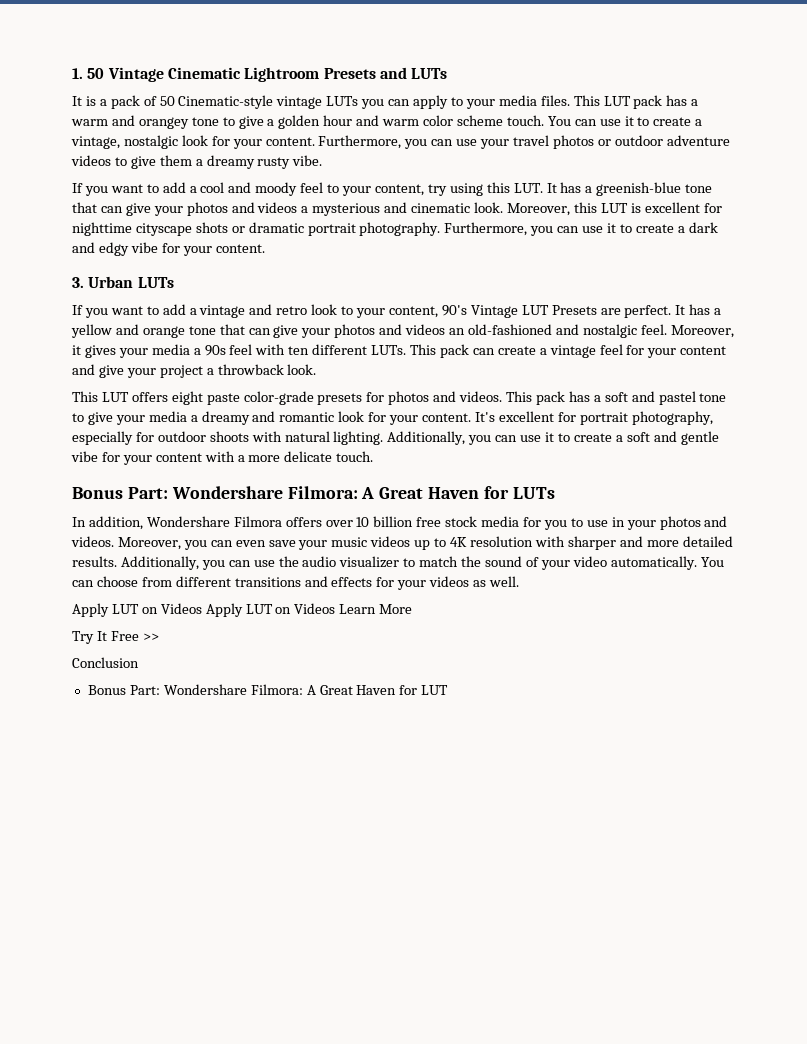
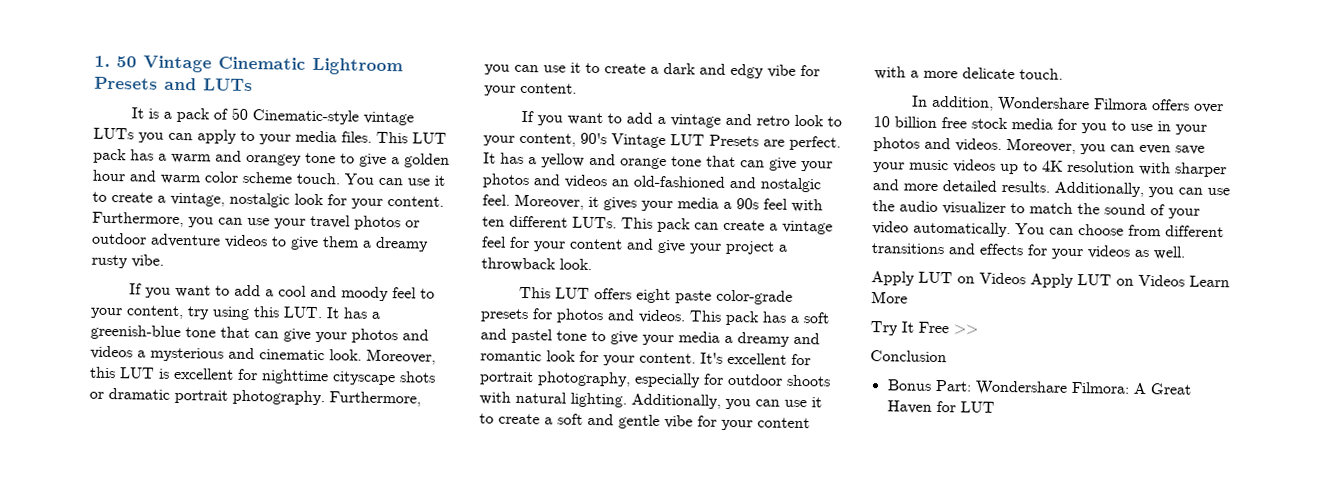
- 3. Urban LUTs
- Bonus Part: Wondershare Filmora: A Great Haven for LUTs

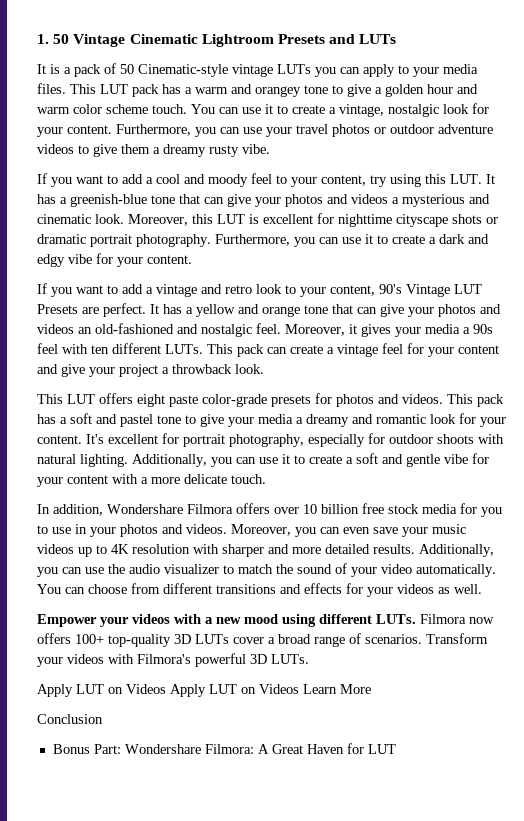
+ Empower your videos with a new mood using different LUTs. Filmora now offers 100+ top-quality 3D LUTs cover a broad range of scenarios. Transform your videos with Filmora's powerful 3D LUTs.
- Try It Free >>

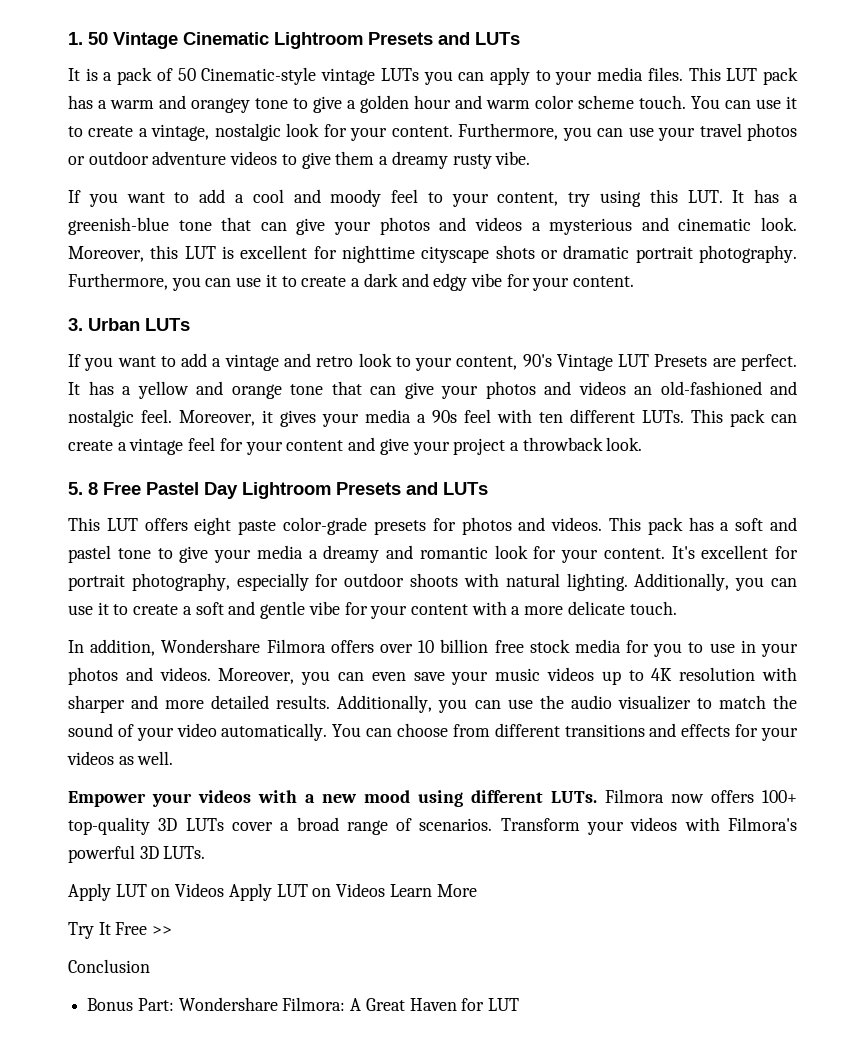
+ 3. Urban LUTs
+ 5. 8 Free Pastel Day Lightroom Presets and LUTs
+ Try It Free >>

